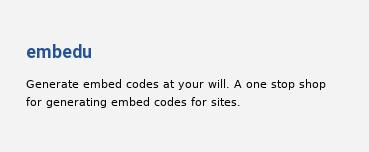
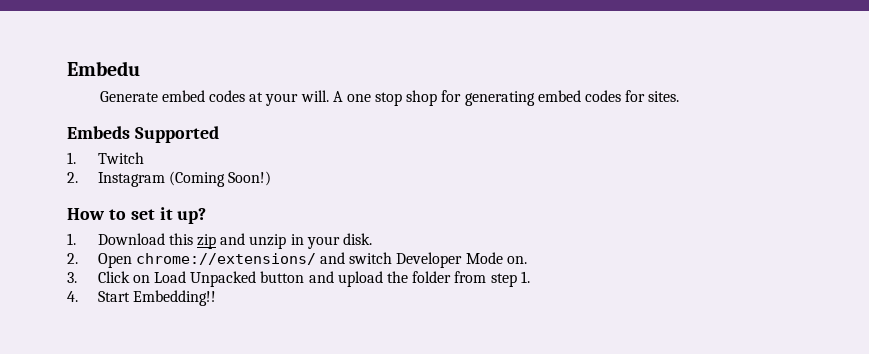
- embedu
+ Embedu
+ Embeds Supported
+ 1. Twitch
+ 2. Instagram (Coming Soon!)
+ How to set it up?
+ 1. Download this zip and unzip in your disk.
+ 2. Open chrome://extensions/ and switch Developer Mode on.
+ 3. Click on Load Unpacked button and upload the folder from step 1.
+ 4. Start Embedding!!

